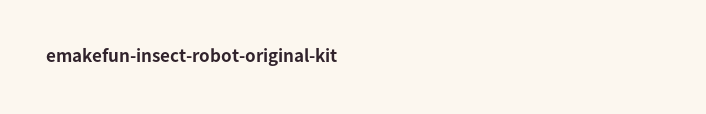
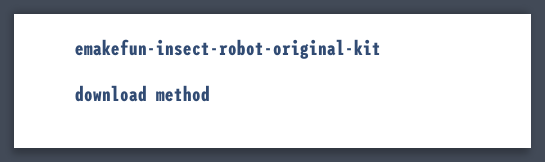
+ download method

